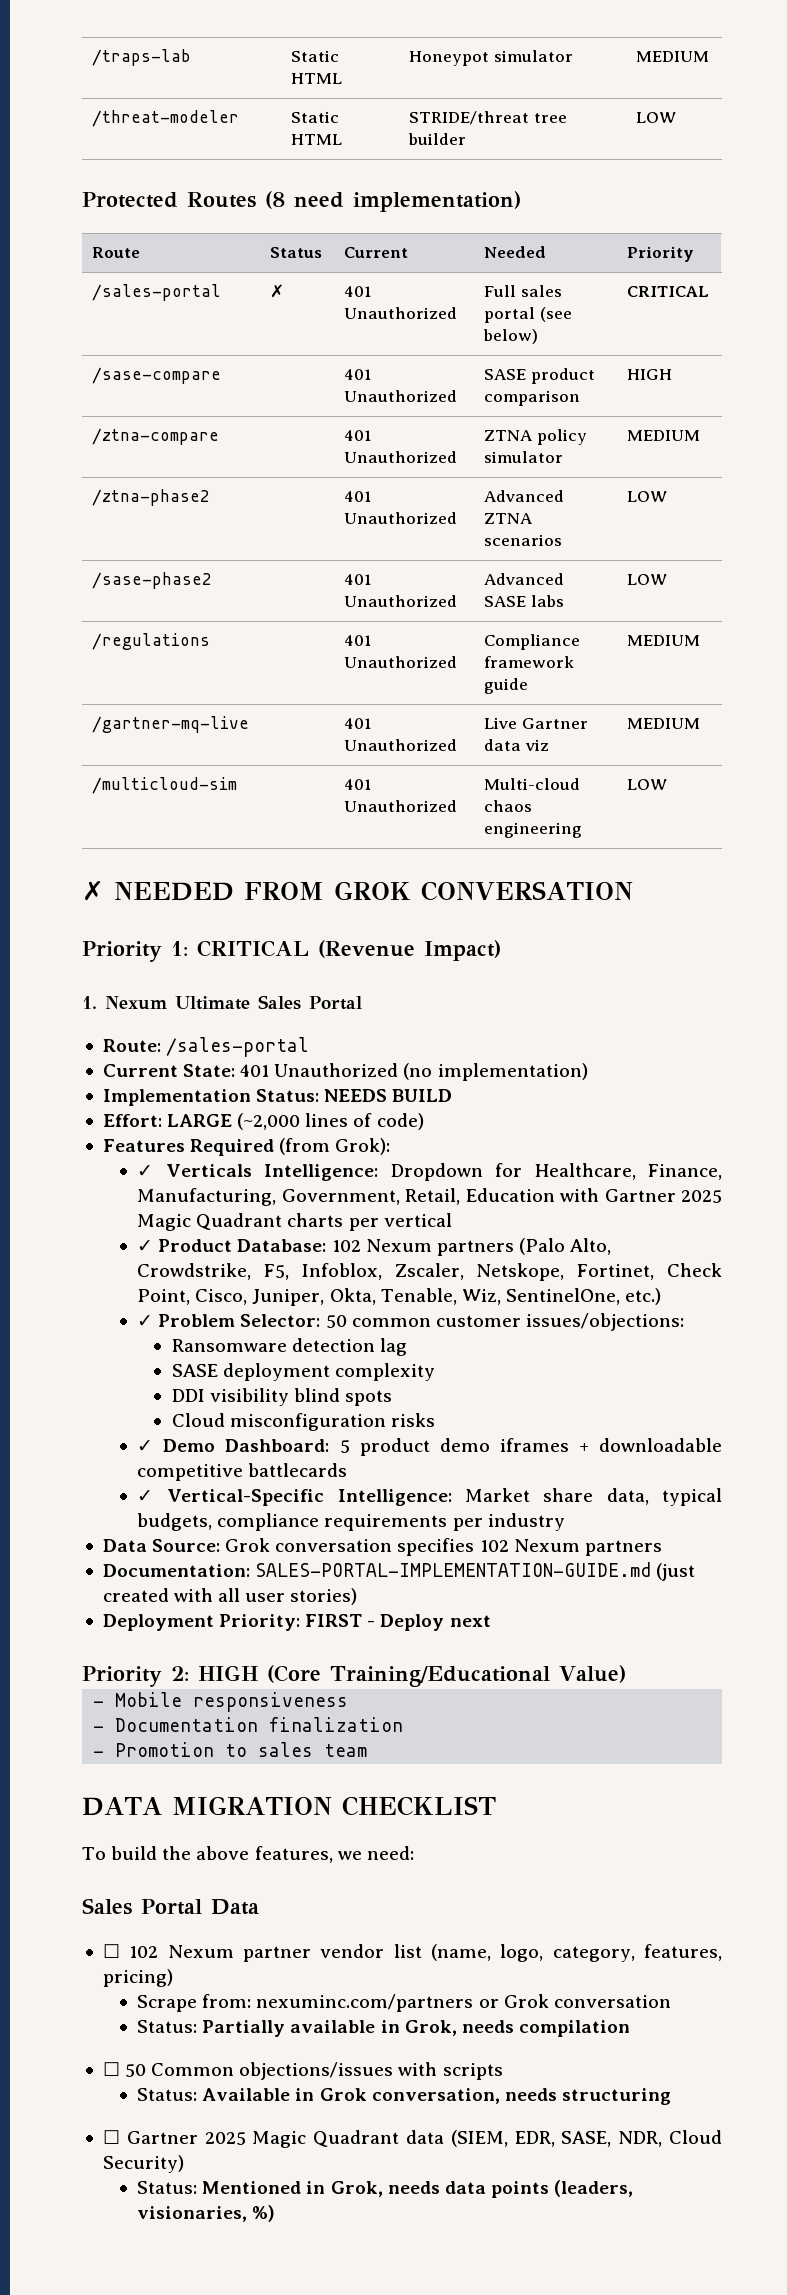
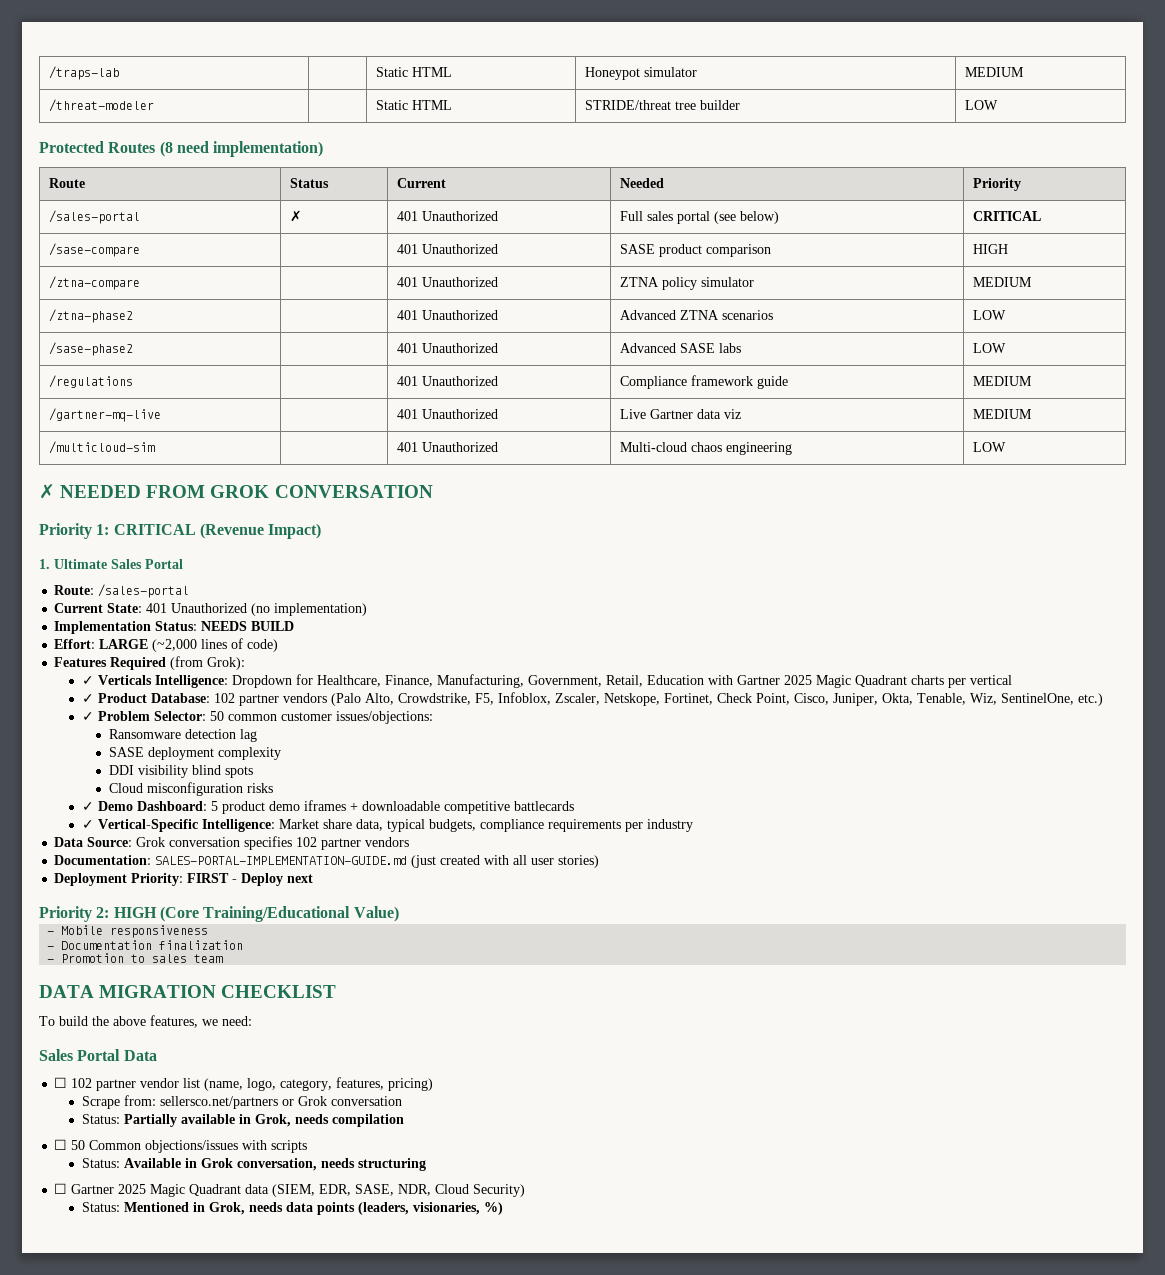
- 1. Nexum Ultimate Sales Portal
+ 1. Ultimate Sales Portal
- ✓ Product Database: 102 Nexum partners (Palo Alto, Crowdstrike, F5, Infoblox, Zscaler, Netskope, Fortinet, Check Point, Cisco, Juniper, Okta, Tenable, Wiz, SentinelOne, etc.)
+ ✓ Product Database: 102 partner vendors (Palo Alto, Crowdstrike, F5, Infoblox, Zscaler, Netskope, Fortinet, Check Point, Cisco, Juniper, Okta, Tenable, Wiz, SentinelOne, etc.)
- Data Source: Grok conversation specifies 102 Nexum partners
+ Data Source: Grok conversation specifies 102 partner vendors
- ☐ 102 Nexum partner vendor list (name, logo, category, features, pricing)
+ ☐ 102 partner vendor list (name, logo, category, features, pricing)
- Scrape from: nexuminc.com/partners or Grok conversation
+ Scrape from: sellersco.net/partners or Grok conversation

